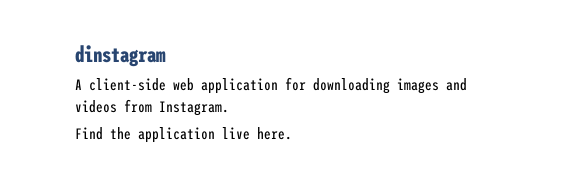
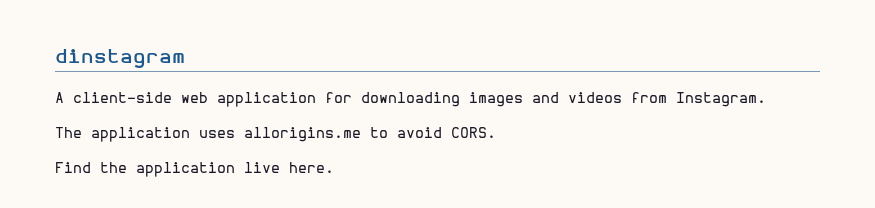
+ The application uses allorigins.me to avoid CORS.

